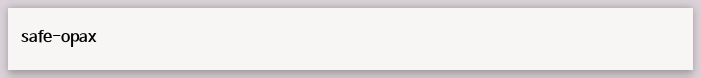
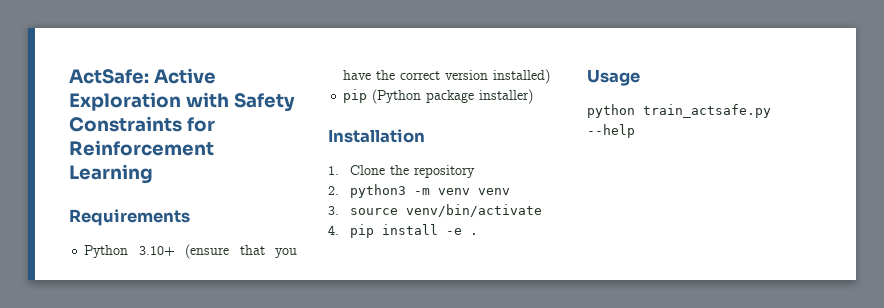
- safe-opax
+ ActSafe: Active Exploration with Safety Constraints for Reinforcement Learning
+ Requirements
+ Python 3.10+ (ensure that you have the correct version installed)
+ pip (Python package installer)
+ Installation
+ 1. Clone the repository
+ 2. python3 -m venv venv
+ 3. source venv/bin/activate
+ 4. pip install -e .
+ Usage
+ python train_actsafe.py --help

